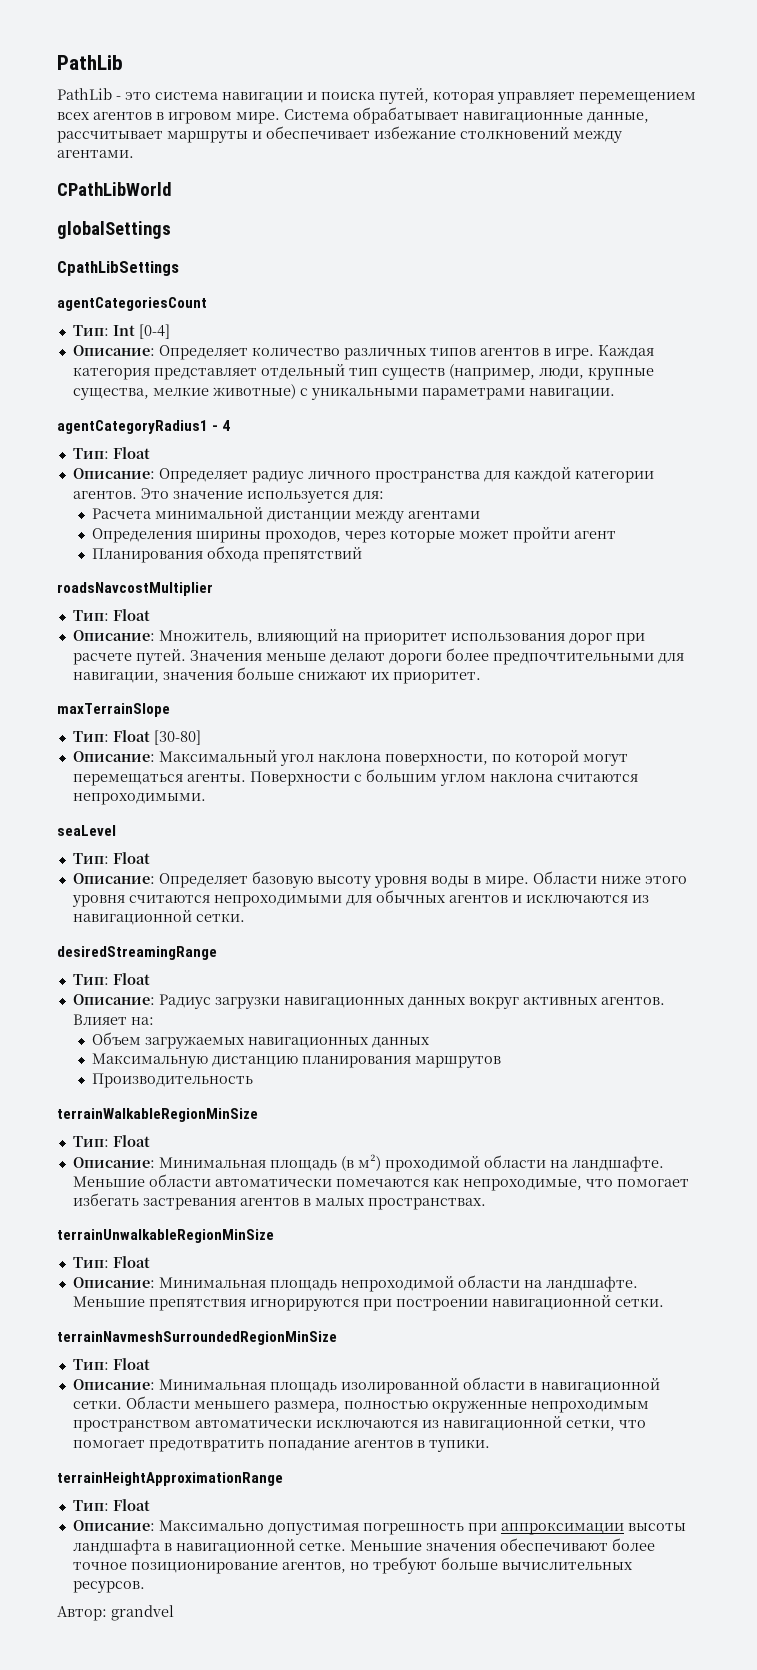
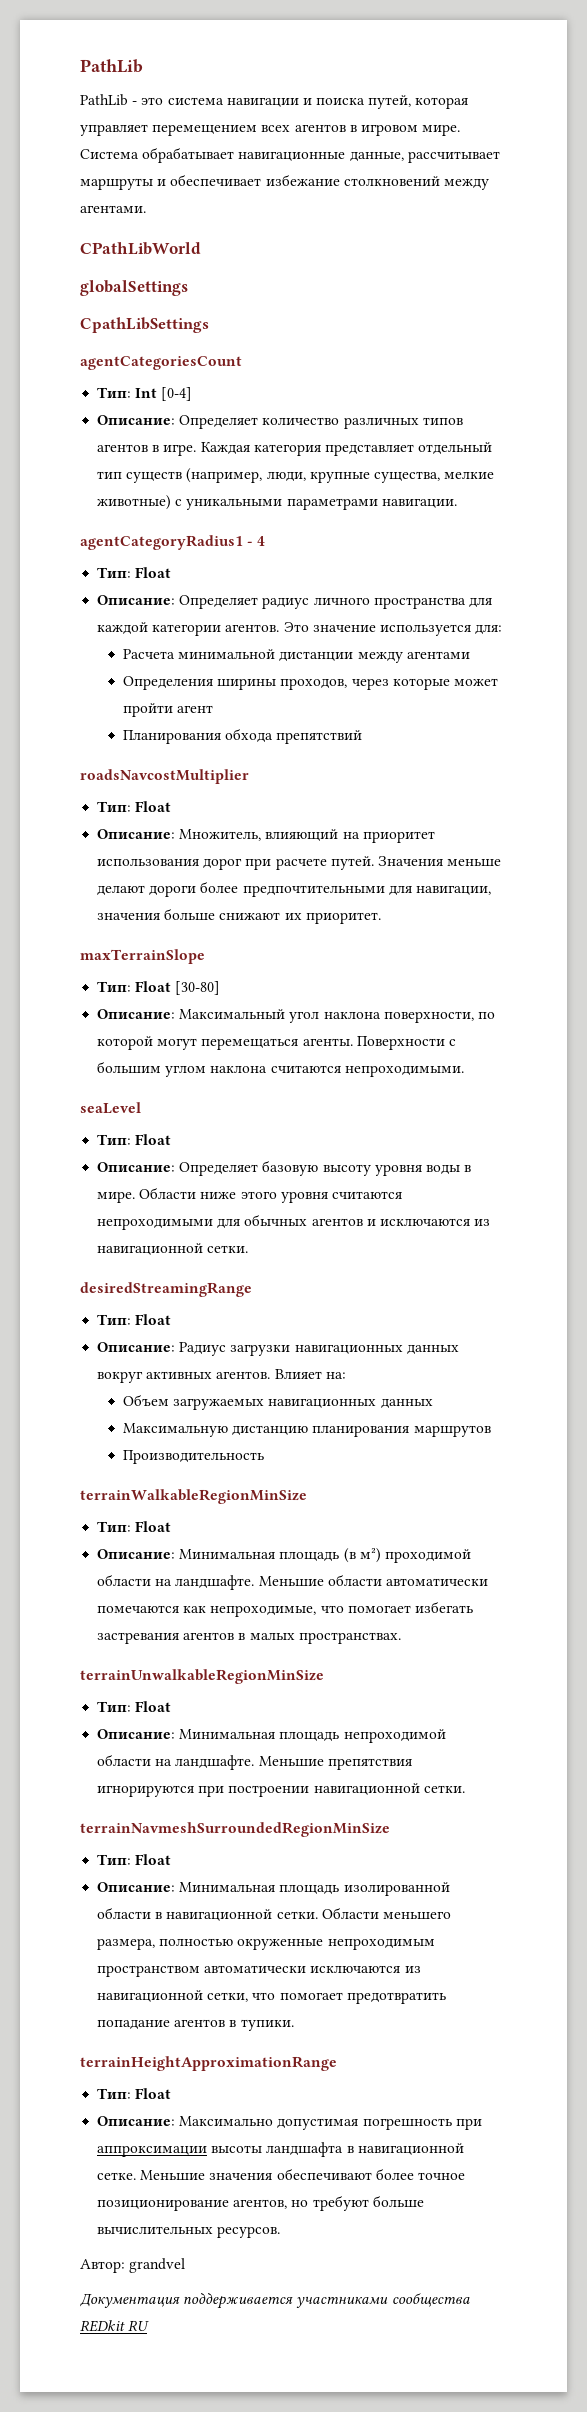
+ Документация поддерживается участниками сообщества REDkit RU

